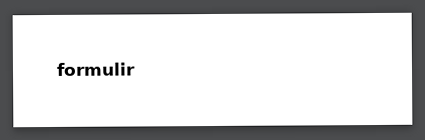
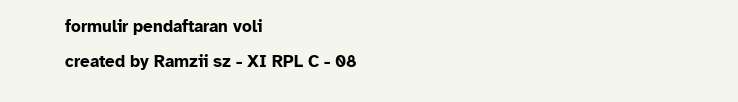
- formulir
+ formulir pendaftaran voli
+ created by Ramzii sz - XI RPL C - 08

